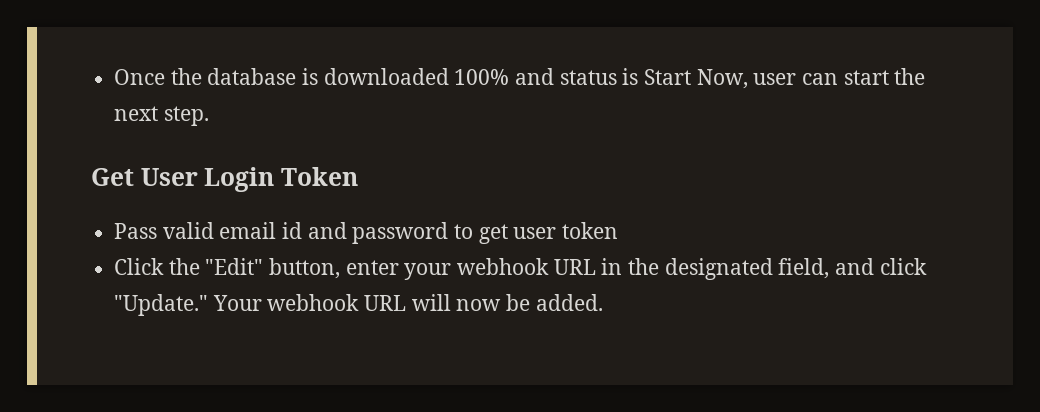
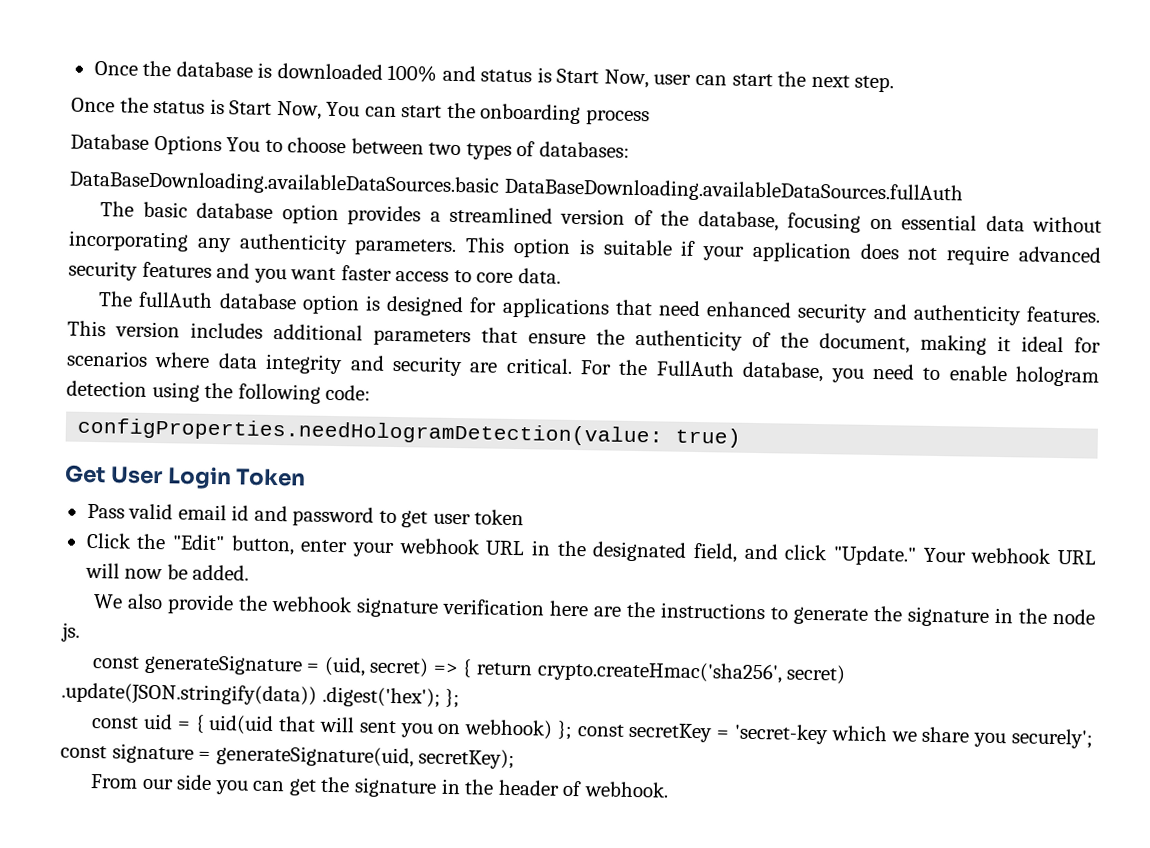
+ Once the status is Start Now, You can start the onboarding process
+ Database Options You to choose between two types of databases:
+ DataBaseDownloading.availableDataSources.basic DataBaseDownloading.availableDataSources.fullAuth
+ The basic database option provides a streamlined version of the database, focusing on essential data without incorporating any authenticity parameters. This option is suitable if your application does not require advanced security features and you want faster access to core data.
+ The fullAuth database option is designed for applications that need enhanced security and authenticity features. This version includes additional parameters that ensure the authenticity of the document, making it ideal for scenarios where data integrity and security are critical. For the FullAuth database, you need to enable hologram detection using the following code:
+ configProperties.needHologramDetection(value: true)
+ We also provide the webhook signature verification here are the instructions to generate the signature in the node js.
+ const generateSignature = (uid, secret) => { return crypto.createHmac('sha256', secret) .update(JSON.stringify(data)) .digest('hex'); };
+ const uid = { uid(uid that will sent you on webhook) }; const secretKey = 'secret-key which we share you securely'; const signature = generateSignature(uid, secretKey);
+ From our side you can get the signature in the header of webhook.

